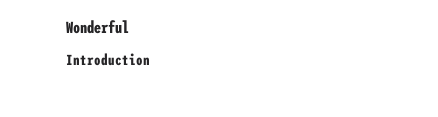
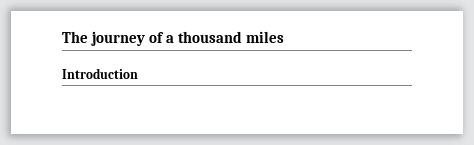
- Wonderful
+ The journey of a thousand miles

